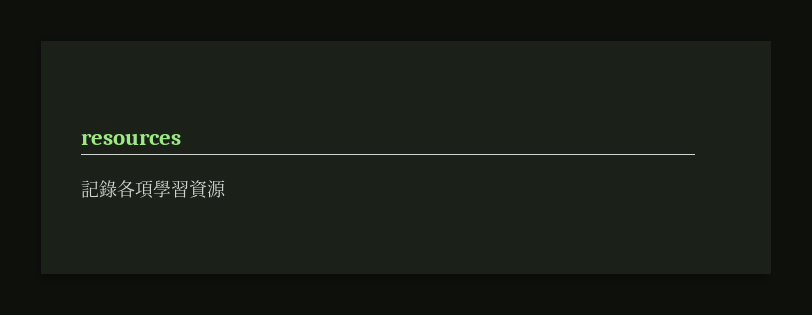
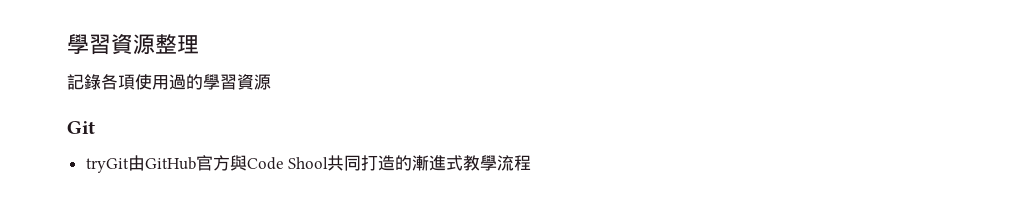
- resources
+ 學習資源整理
- 記錄各項學習資源
+ 記錄各項使用過的學習資源
+ Git
+ tryGit由GitHub官方與Code Shool共同打造的漸進式教學流程

